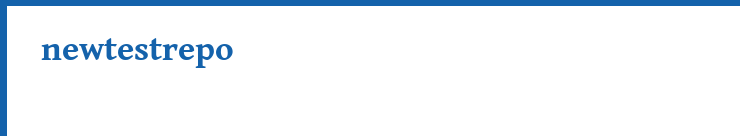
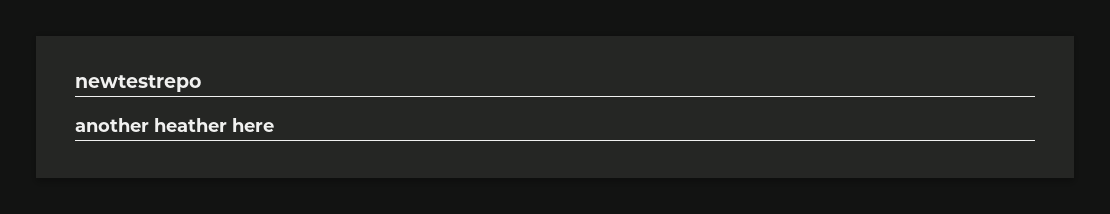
+ another heather here

